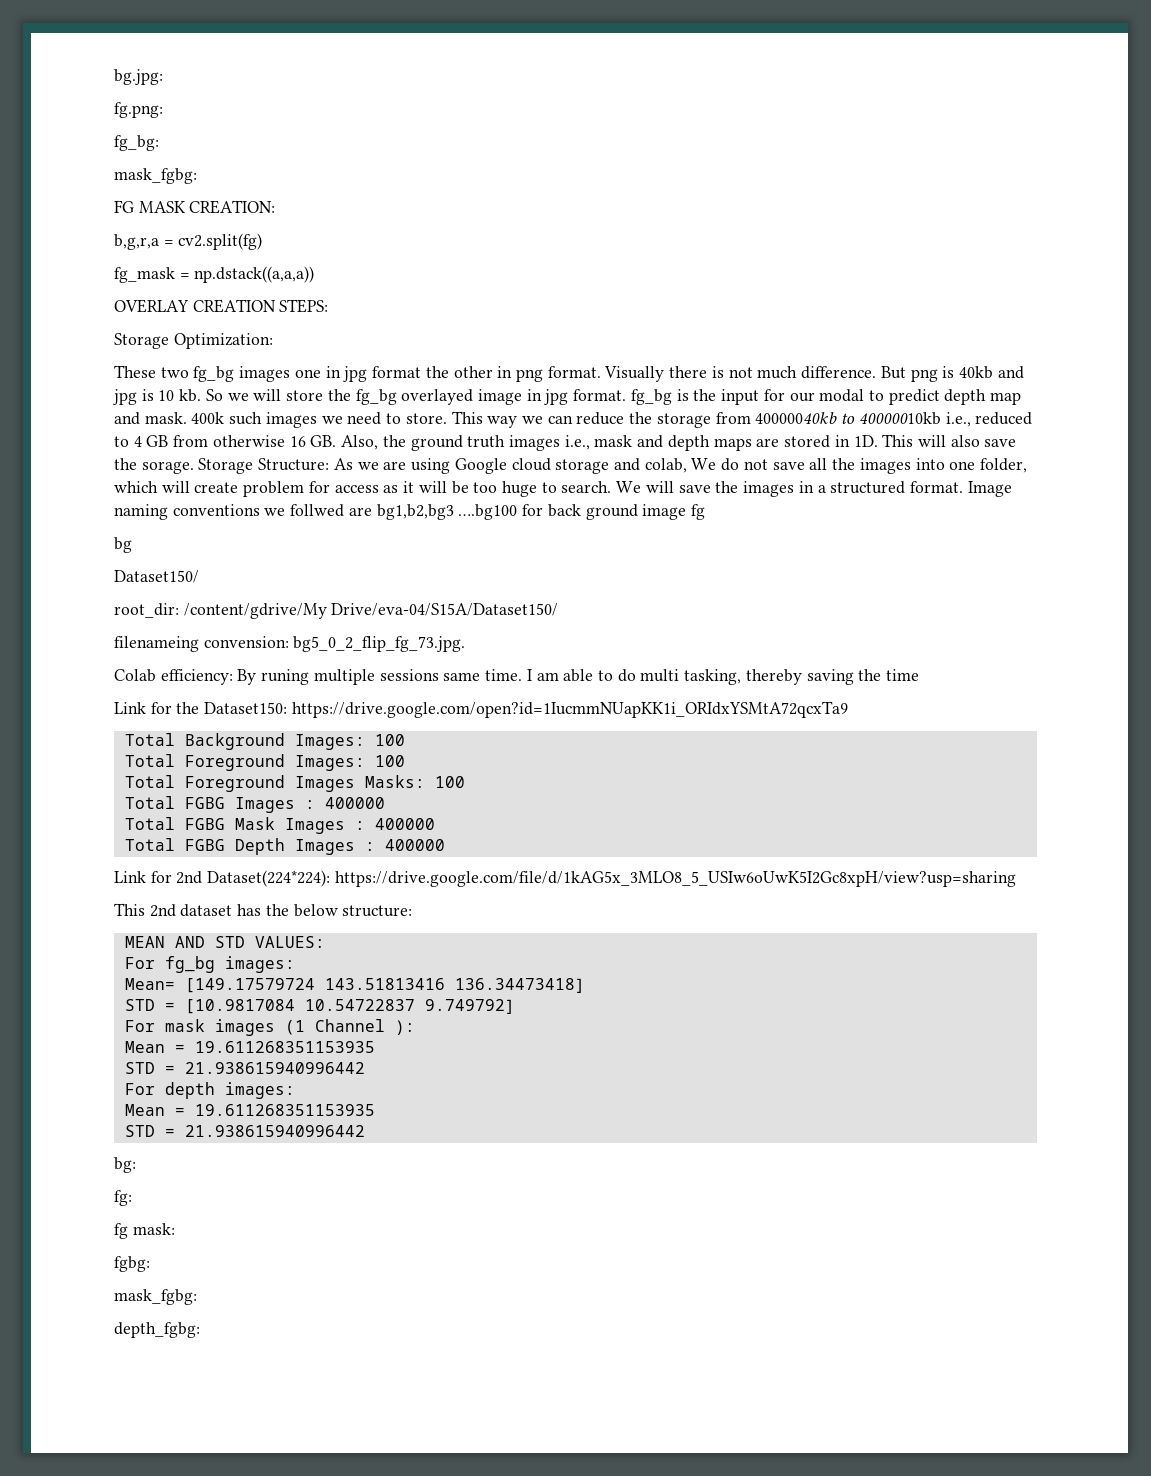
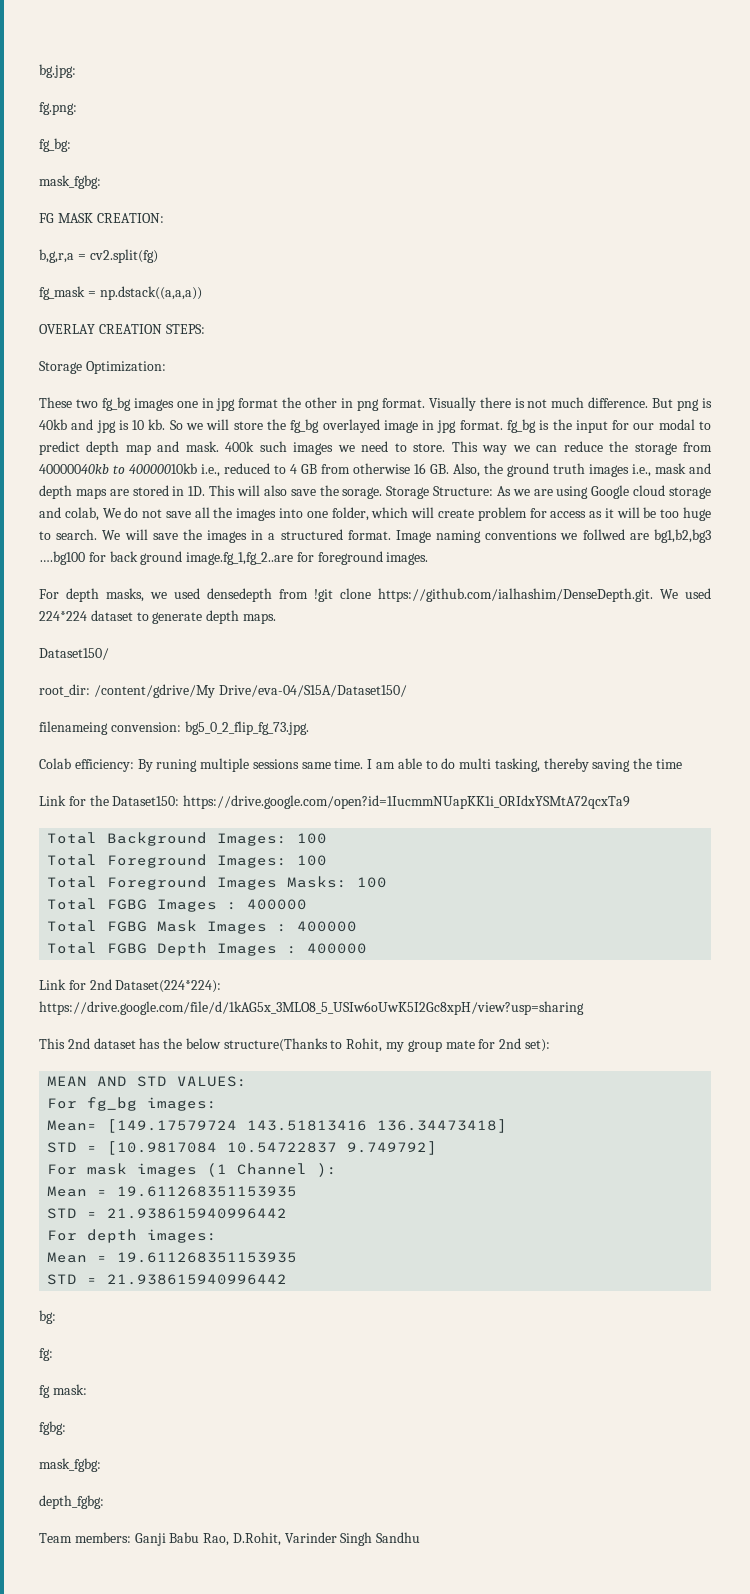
- Image naming conventions we follwed are bg1,b2,bg3 ….bg100 for back ground image fg
- bg
+ Image naming conventions we follwed are bg1,b2,bg3 ….bg100 for back ground image.fg_1,fg_2..are for foreground images.
+ For depth masks, we used densedepth from !git clone https://github.com/ialhashim/DenseDepth.git. We used 224*224 dataset to generate depth maps.
- This 2nd dataset has the below structure:
+ This 2nd dataset has the below structure(Thanks to Rohit, my group mate for 2nd set):
+ Team members: Ganji Babu Rao, D.Rohit, Varinder Singh Sandhu

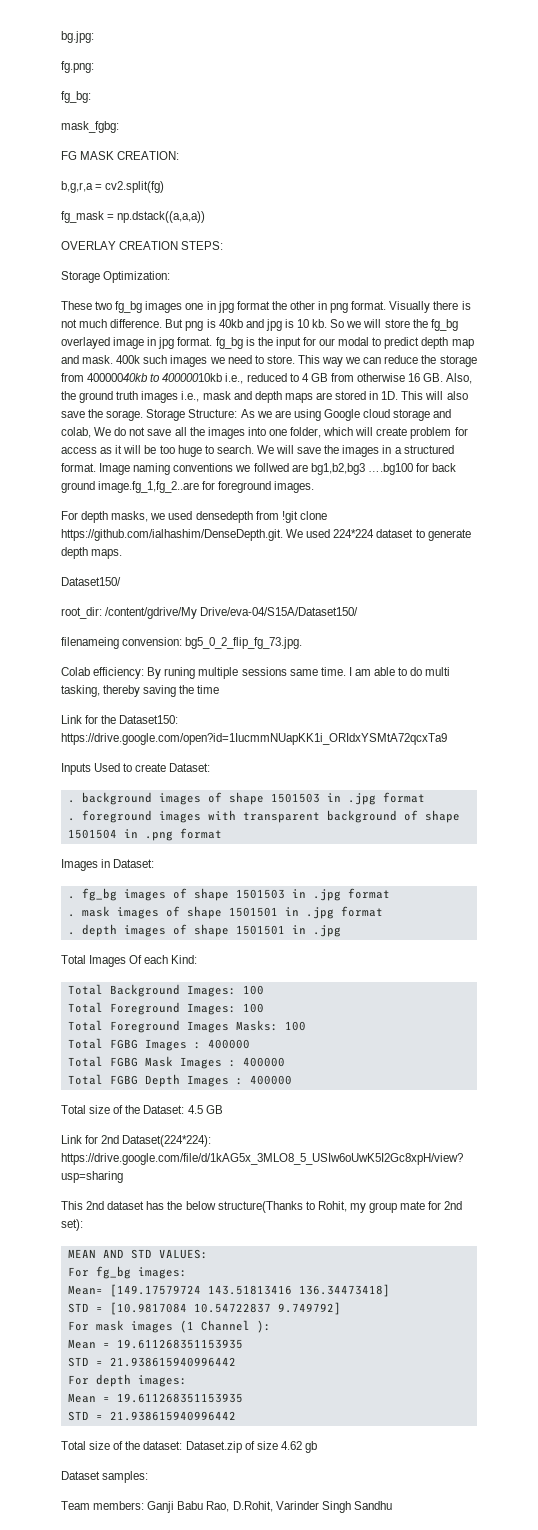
+ Inputs Used to create Dataset:
+ . background images of shape 1501503 in .jpg format
+ . foreground images with transparent background of shape 1501504 in .png format
+ Images in Dataset:
+ . fg_bg images of shape 1501503 in .jpg format
+ . mask images of shape 1501501 in .jpg format
+ . depth images of shape 1501501 in .jpg
+ Total Images Of each Kind:
+ Total size of the Dataset: 4.5 GB
- bg:
- fg:
- fg mask:
- fgbg:
- mask_fgbg:
- depth_fgbg:
+ Total size of the dataset: Dataset.zip of size 4.62 gb
+ Dataset samples:

